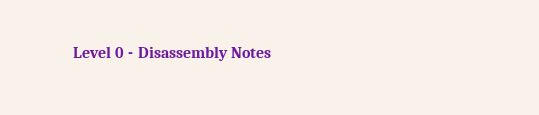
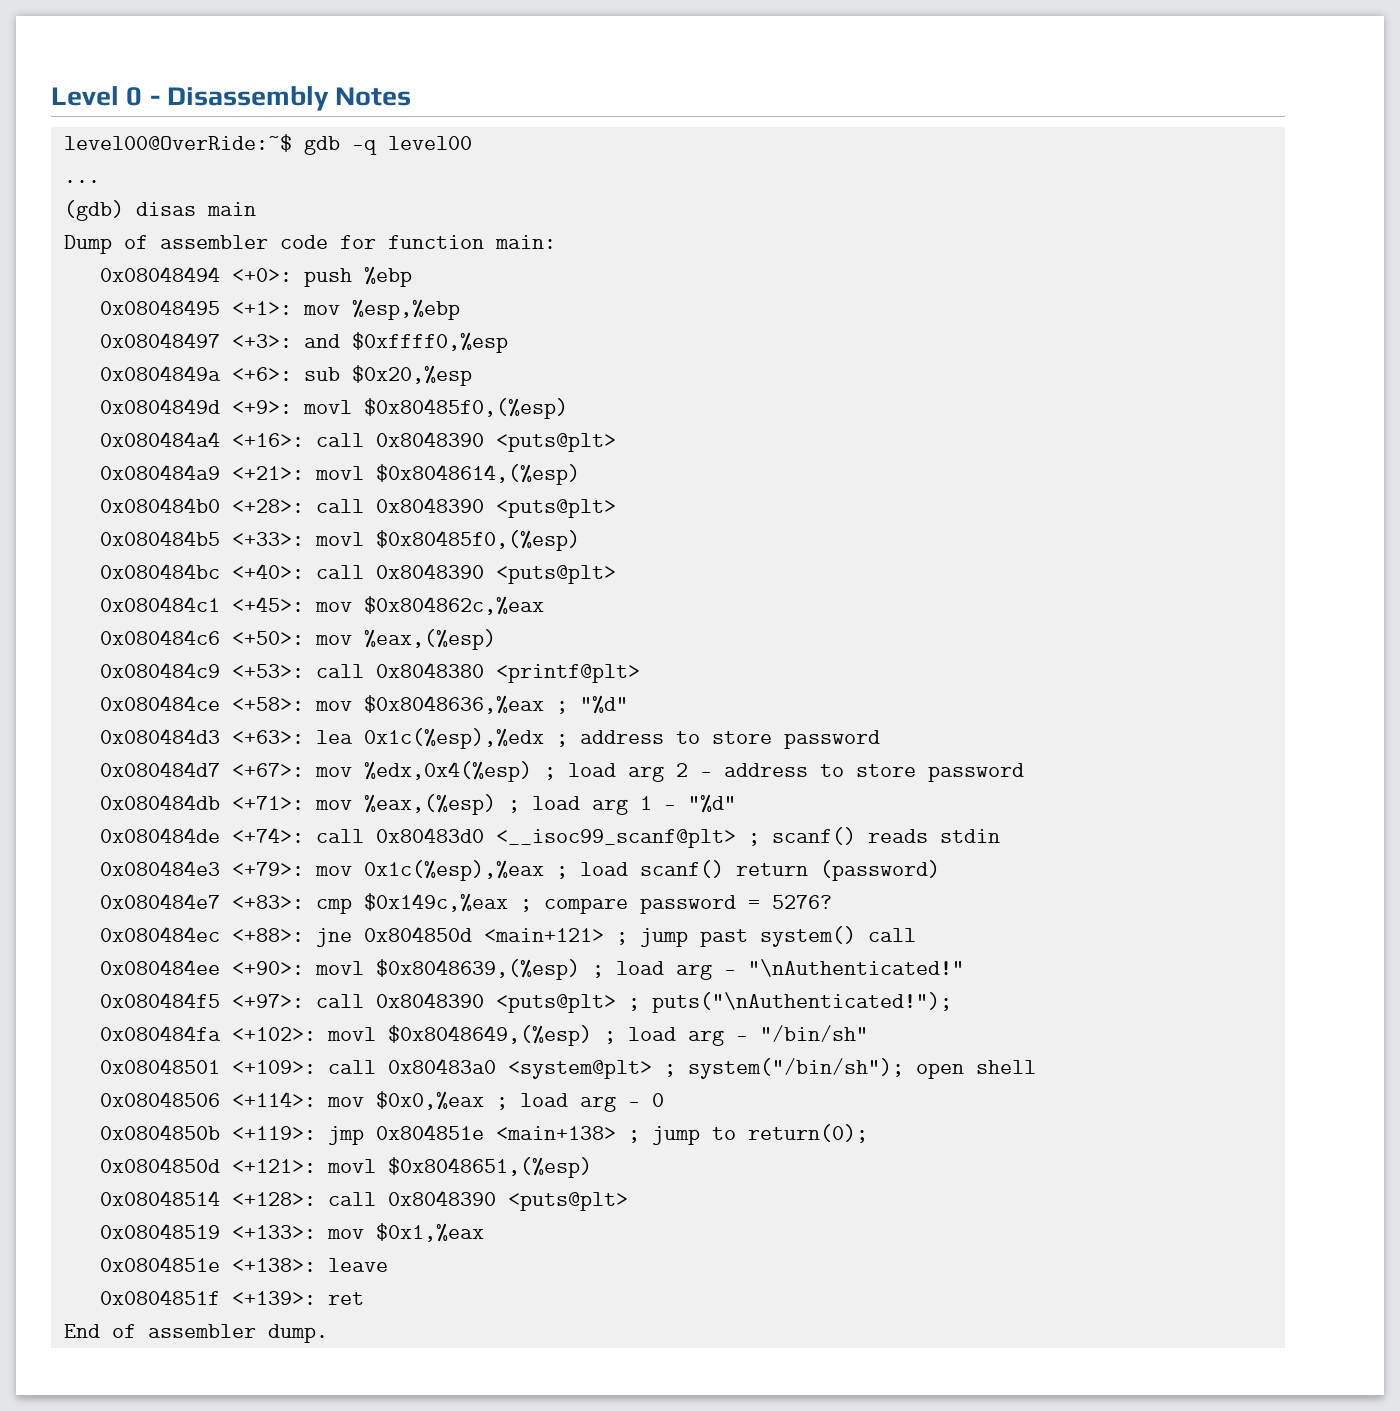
+ level00@OverRide:~$ gdb -q level00
+ ...
+ (gdb) disas main
+ Dump of assembler code for function main:
+ 0x08048494 <+0>: push %ebp
+ 0x08048495 <+1>: mov %esp,%ebp
+ 0x08048497 <+3>: and $0xffff0,%esp
+ 0x0804849a <+6>: sub $0x20,%esp
+ 0x0804849d <+9>: movl $0x80485f0,(%esp)
+ 0x080484a4 <+16>: call 0x8048390 <puts@plt>
+ 0x080484a9 <+21>: movl $0x8048614,(%esp)
+ 0x080484b0 <+28>: call 0x8048390 <puts@plt>
+ 0x080484b5 <+33>: movl $0x80485f0,(%esp)
+ 0x080484bc <+40>: call 0x8048390 <puts@plt>
+ 0x080484c1 <+45>: mov $0x804862c,%eax
+ 0x080484c6 <+50>: mov %eax,(%esp)
+ 0x080484c9 <+53>: call 0x8048380 <printf@plt>
+ 0x080484ce <+58>: mov $0x8048636,%eax ; "%d"
+ 0x080484d3 <+63>: lea 0x1c(%esp),%edx ; address to store password
+ 0x080484d7 <+67>: mov %edx,0x4(%esp) ; load arg 2 - address to store password
+ 0x080484db <+71>: mov %eax,(%esp) ; load arg 1 - "%d"
+ 0x080484de <+74>: call 0x80483d0 <__isoc99_scanf@plt> ; scanf() reads stdin
+ 0x080484e3 <+79>: mov 0x1c(%esp),%eax ; load scanf() return (password)
+ 0x080484e7 <+83>: cmp $0x149c,%eax ; compare password = 5276?
+ 0x080484ec <+88>: jne 0x804850d <main+121> ; jump past system() call
+ 0x080484ee <+90>: movl $0x8048639,(%esp) ; load arg - "\nAuthenticated!"
+ 0x080484f5 <+97>: call 0x8048390 <puts@plt> ; puts("\nAuthenticated!");
+ 0x080484fa <+102>: movl $0x8048649,(%esp) ; load arg - "/bin/sh"
+ 0x08048501 <+109>: call 0x80483a0 <system@plt> ; system("/bin/sh"); open shell
+ 0x08048506 <+114>: mov $0x0,%eax ; load arg - 0
+ 0x0804850b <+119>: jmp 0x804851e <main+138> ; jump to return(0);
+ 0x0804850d <+121>: movl $0x8048651,(%esp)
+ 0x08048514 <+128>: call 0x8048390 <puts@plt>
+ 0x08048519 <+133>: mov $0x1,%eax
+ 0x0804851e <+138>: leave
+ 0x0804851f <+139>: ret
+ End of assembler dump.

